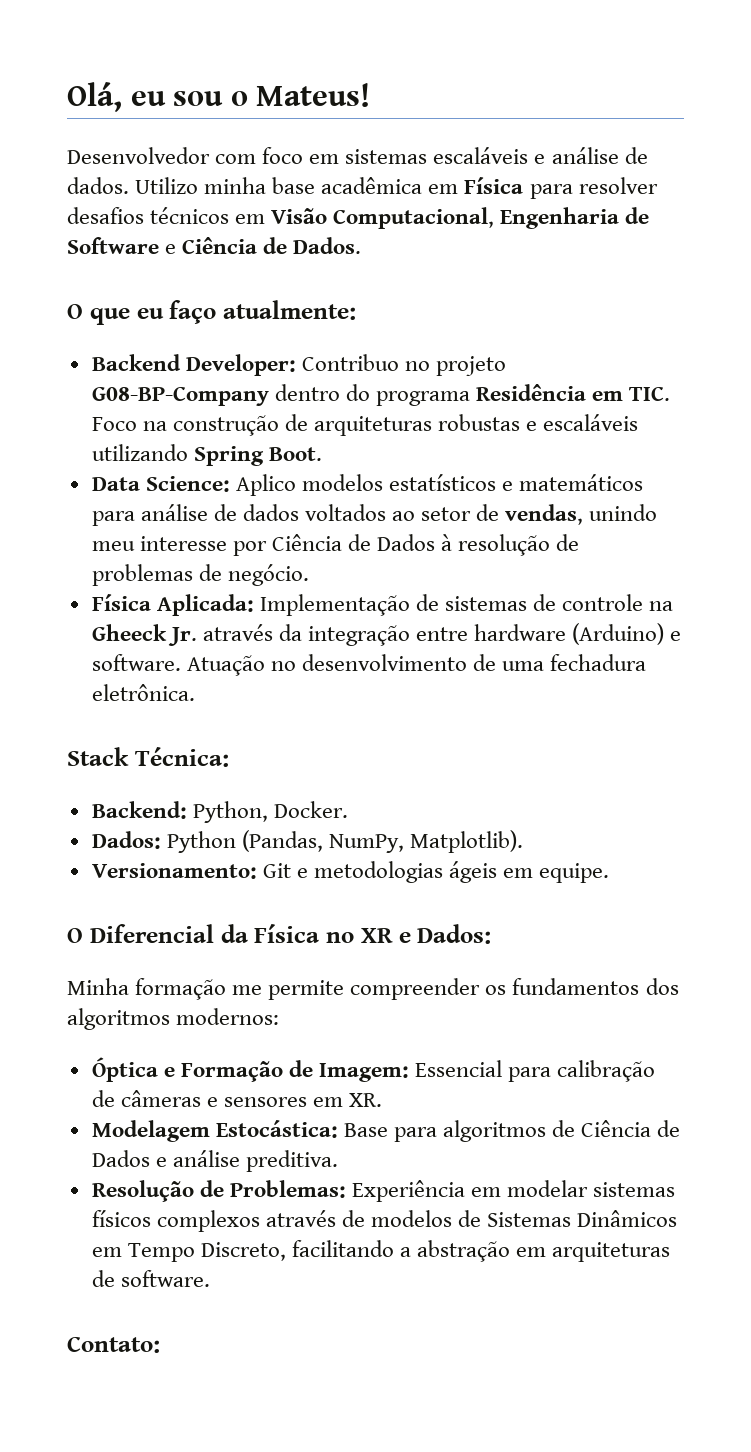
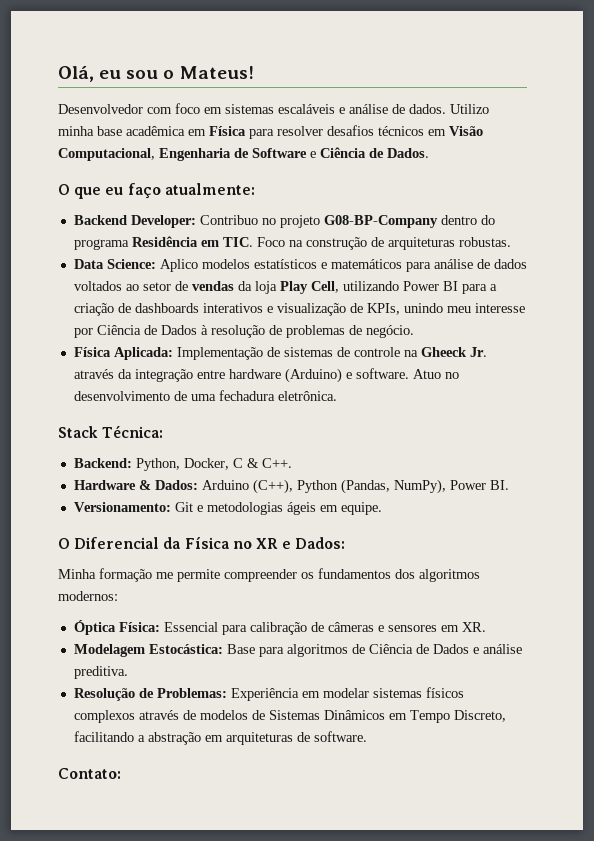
- Backend Developer: Contribuo no projeto G08-BP-Company dentro do programa Residência em TIC. Foco na construção de arquiteturas robustas e escaláveis utilizando Spring Boot.
+ Backend Developer: Contribuo no projeto G08-BP-Company dentro do programa Residência em TIC. Foco na construção de arquiteturas robustas.
- Data Science: Aplico modelos estatísticos e matemáticos para análise de dados voltados ao setor de vendas, unindo meu interesse por Ciência de Dados à resolução de problemas de negócio.
+ Data Science: Aplico modelos estatísticos e matemáticos para análise de dados voltados ao setor de vendas da loja Play Cell, utilizando Power BI para a criação de dashboards interativos e visualização de KPIs, unindo meu interesse por Ciência de Dados à resolução de problemas de negócio.
- Atuação no desenvolvimento de uma fechadura eletrônica.
+ Atuo no desenvolvimento de uma fechadura eletrônica.
- Backend: Python, Docker.
- Dados: Python (Pandas, NumPy, Matplotlib).
+ Backend: Python, Docker, C & C++.
+ Hardware & Dados: Arduino (C++), Python (Pandas, NumPy), Power BI.
- Óptica e Formação de Imagem: Essencial para calibração de câmeras e sensores em XR.
+ Óptica Física: Essencial para calibração de câmeras e sensores em XR.

